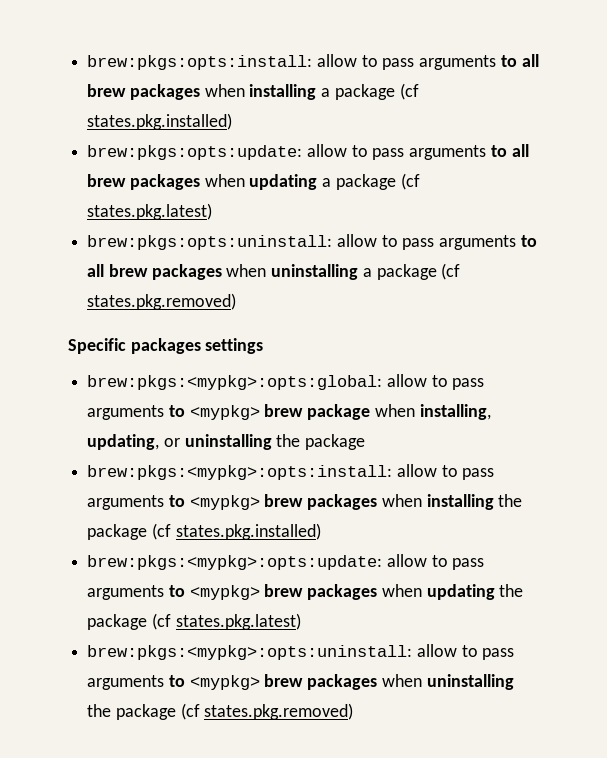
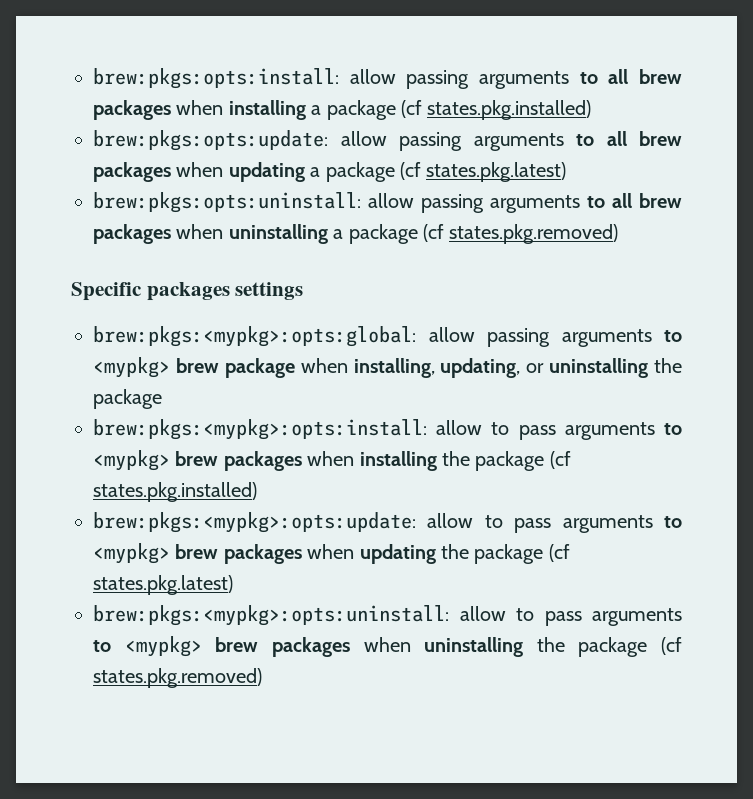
- brew:pkgs:opts:install: allow to pass arguments to all brew packages when installing a package (cf states.pkg.installed)
+ brew:pkgs:opts:install: allow passing arguments to all brew packages when installing a package (cf states.pkg.installed)
- brew:pkgs:opts:update: allow to pass arguments to all brew packages when updating a package (cf states.pkg.latest)
+ brew:pkgs:opts:update: allow passing arguments to all brew packages when updating a package (cf states.pkg.latest)
- brew:pkgs:opts:uninstall: allow to pass arguments to all brew packages when uninstalling a package (cf states.pkg.removed)
+ brew:pkgs:opts:uninstall: allow passing arguments to all brew packages when uninstalling a package (cf states.pkg.removed)
- brew:pkgs:<mypkg>:opts:global: allow to pass arguments to <mypkg> brew package when installing, updating, or uninstalling the package
+ brew:pkgs:<mypkg>:opts:global: allow passing arguments to <mypkg> brew package when installing, updating, or uninstalling the package

